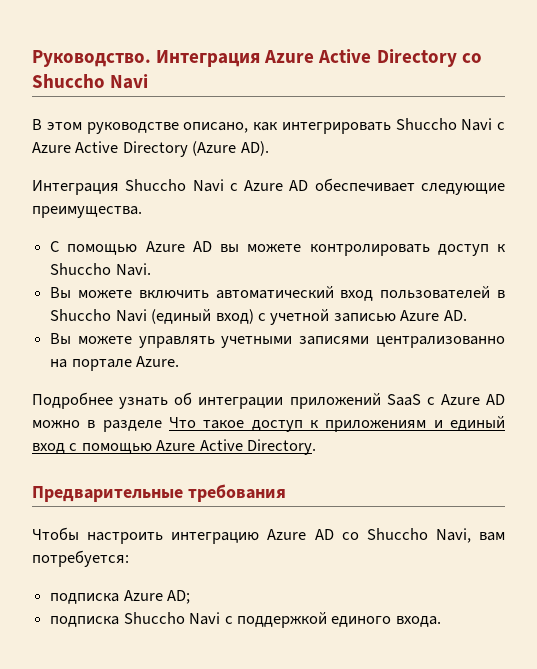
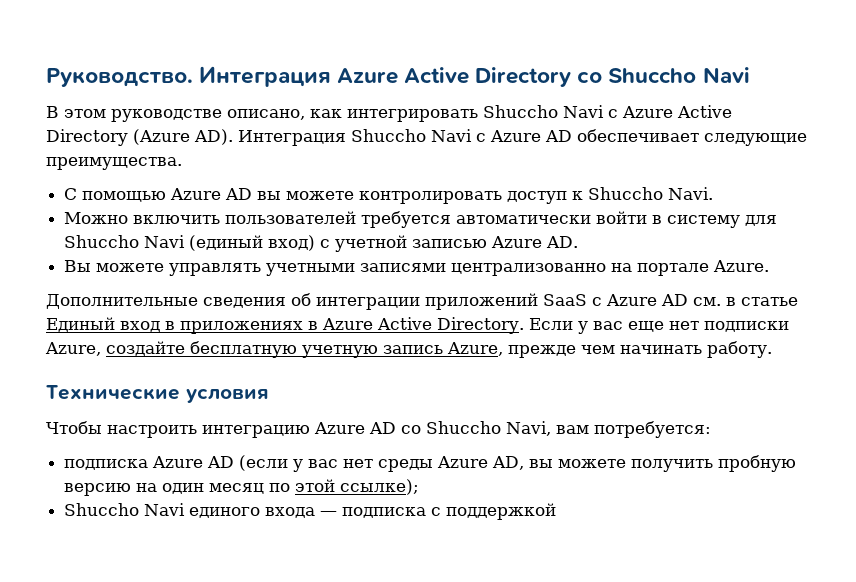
- В этом руководстве описано, как интегрировать Shuccho Navi с Azure Active Directory (Azure AD).
- Интеграция Shuccho Navi с Azure AD обеспечивает следующие преимущества.
+ В этом руководстве описано, как интегрировать Shuccho Navi с Azure Active Directory (Azure AD). Интеграция Shuccho Navi с Azure AD обеспечивает следующие преимущества.
- Вы можете включить автоматический вход пользователей в Shuccho Navi (единый вход) с учетной записью Azure AD.
+ Можно включить пользователей требуется автоматически войти в систему для Shuccho Navi (единый вход) с учетной записью Azure AD.
- Подробнее узнать об интеграции приложений SaaS с Azure AD можно в разделе Что такое доступ к приложениям и единый вход с помощью Azure Active Directory.
- Предварительные требования
+ Дополнительные сведения об интеграции приложений SaaS с Azure AD см. в статье Единый вход в приложениях в Azure Active Directory. Если у вас еще нет подписки Azure, создайте бесплатную учетную запись Azure, прежде чем начинать работу.
+ Технические условия
- подписка Azure AD;
- подписка Shuccho Navi с поддержкой единого входа.
+ подписка Azure AD (если у вас нет среды Azure AD, вы можете получить пробную версию на один месяц по этой ссылке);
+ Shuccho Navi единого входа — подписка с поддержкой

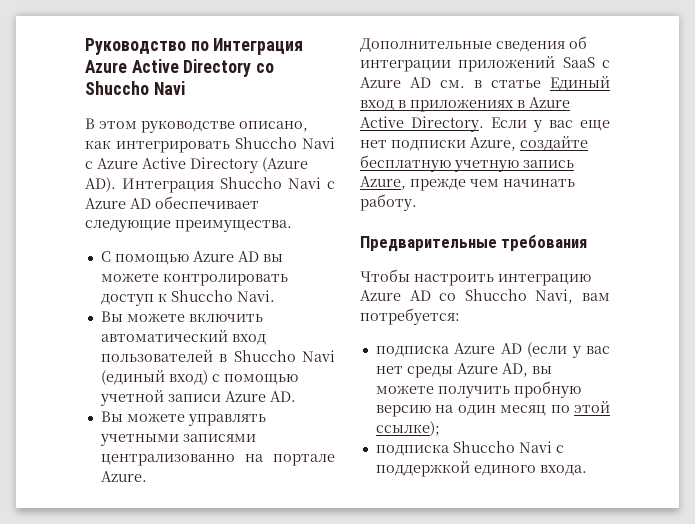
- Руководство. Интеграция Azure Active Directory со Shuccho Navi
+ Руководство по Интеграция Azure Active Directory со Shuccho Navi
- Можно включить пользователей требуется автоматически войти в систему для Shuccho Navi (единый вход) с учетной записью Azure AD.
+ Вы можете включить автоматический вход пользователей в Shuccho Navi (единый вход) с помощью учетной записи Azure AD.
- Технические условия
+ Предварительные требования
- Shuccho Navi единого входа — подписка с поддержкой
+ подписка Shuccho Navi с поддержкой единого входа.

